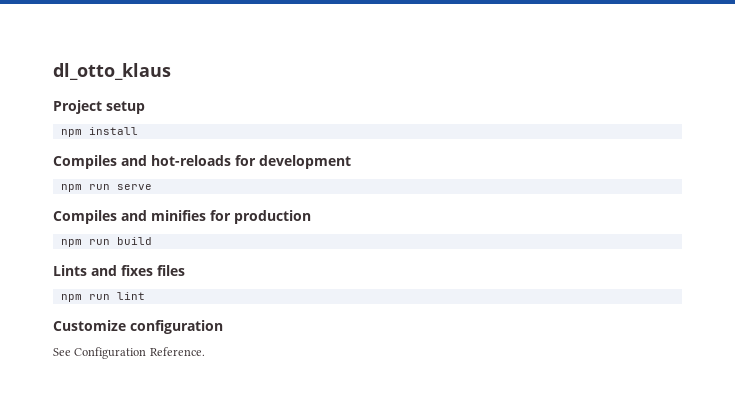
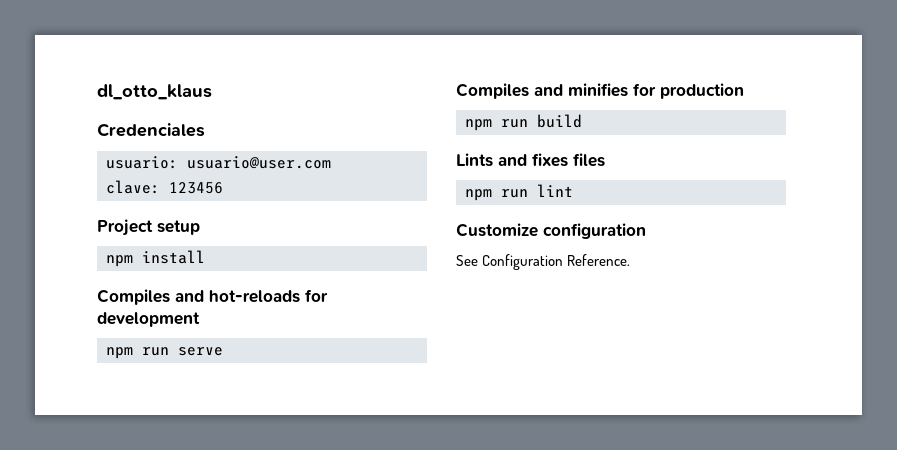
+ Credenciales
+ usuario: usuario@user.com
+ clave: 123456

